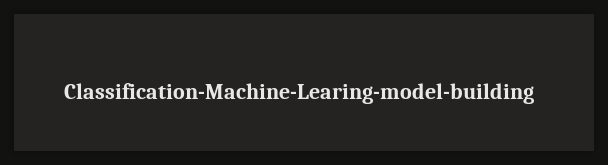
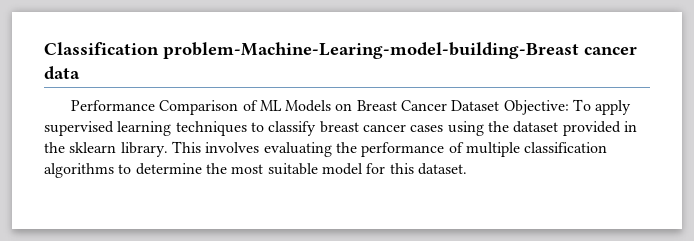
- Classification-Machine-Learing-model-building
+ Classification problem-Machine-Learing-model-building-Breast cancer data
+ Performance Comparison of ML Models on Breast Cancer Dataset Objective: To apply supervised learning techniques to classify breast cancer cases using the dataset provided in the sklearn library. This involves evaluating the performance of multiple classification algorithms to determine the most suitable model for this dataset.

